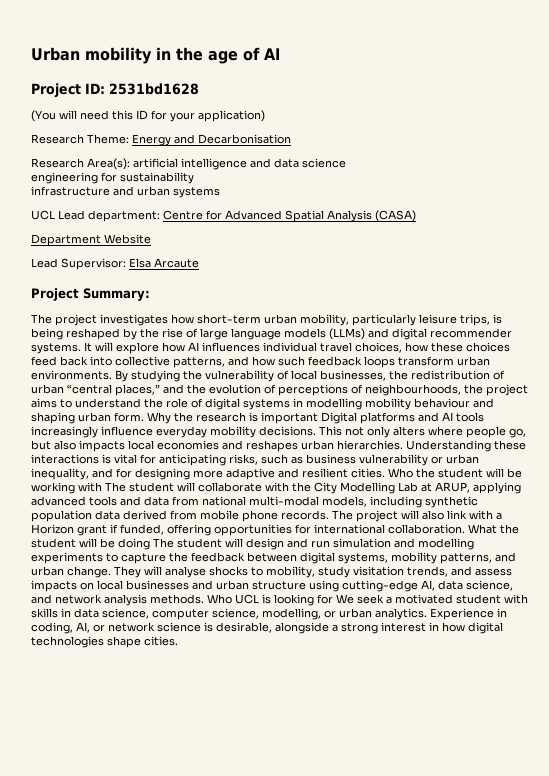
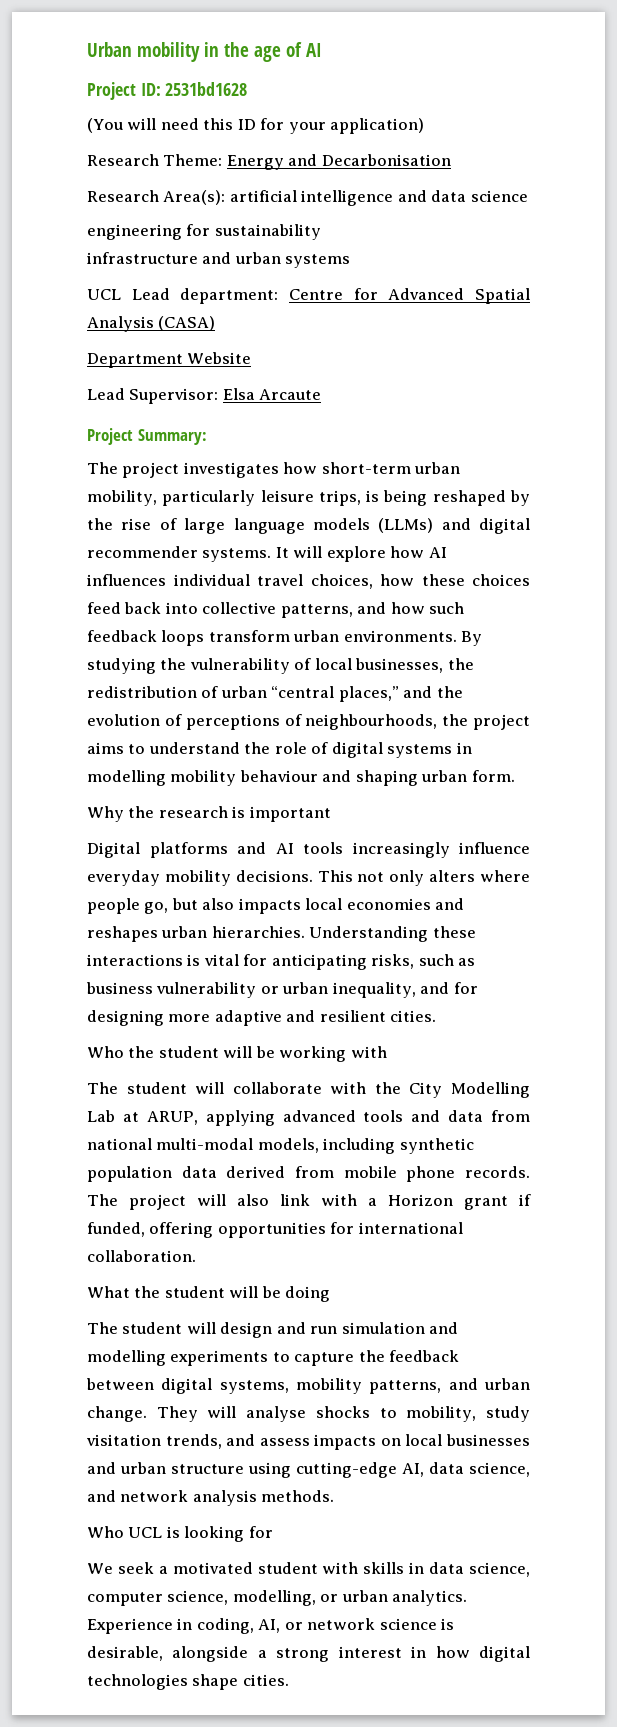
- By studying the vulnerability of local businesses, the redistribution of urban “central places,” and the evolution of perceptions of neighbourhoods, the project aims to understand the role of digital systems in modelling mobility behaviour and shaping urban form. Why the research is important Digital platforms and AI tools increasingly influence everyday mobility decisions.
+ By studying the vulnerability of local businesses, the redistribution of urban “central places,” and the evolution of perceptions of neighbourhoods, the project aims to understand the role of digital systems in modelling mobility behaviour and shaping urban form.
+ Why the research is important
+ Digital platforms and AI tools increasingly influence everyday mobility decisions.
- Understanding these interactions is vital for anticipating risks, such as business vulnerability or urban inequality, and for designing more adaptive and resilient cities. Who the student will be working with The student will collaborate with the City Modelling Lab at ARUP, applying advanced tools and data from national multi-modal models, including synthetic population data derived from mobile phone records.
+ Understanding these interactions is vital for anticipating risks, such as business vulnerability or urban inequality, and for designing more adaptive and resilient cities.
+ Who the student will be working with
+ The student will collaborate with the City Modelling Lab at ARUP, applying advanced tools and data from national multi-modal models, including synthetic population data derived from mobile phone records.
- The project will also link with a Horizon grant if funded, offering opportunities for international collaboration. What the student will be doing The student will design and run simulation and modelling experiments to capture the feedback between digital systems, mobility patterns, and urban change.
+ The project will also link with a Horizon grant if funded, offering opportunities for international collaboration.
+ What the student will be doing
+ The student will design and run simulation and modelling experiments to capture the feedback between digital systems, mobility patterns, and urban change.
- They will analyse shocks to mobility, study visitation trends, and assess impacts on local businesses and urban structure using cutting-edge AI, data science, and network analysis methods. Who UCL is looking for We seek a motivated student with skills in data science, computer science, modelling, or urban analytics.
+ They will analyse shocks to mobility, study visitation trends, and assess impacts on local businesses and urban structure using cutting-edge AI, data science, and network analysis methods.
+ Who UCL is looking for
+ We seek a motivated student with skills in data science, computer science, modelling, or urban analytics.

